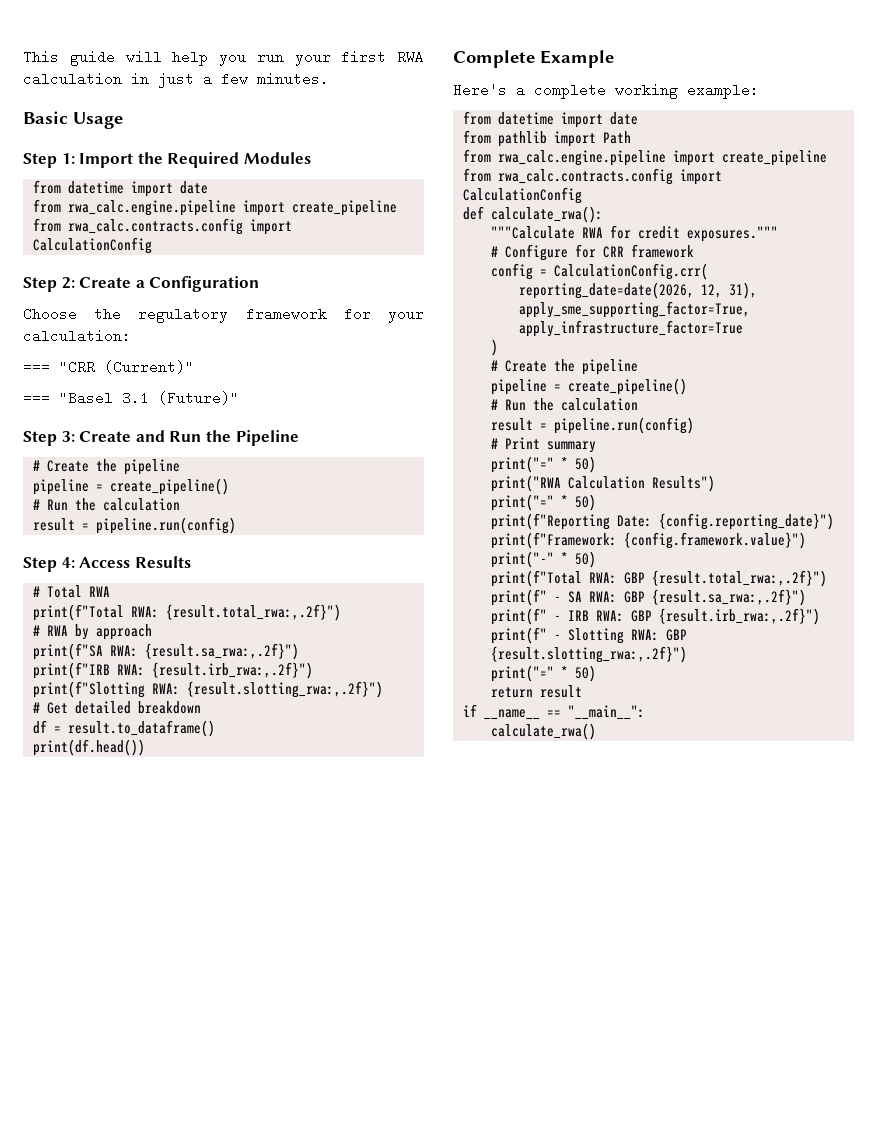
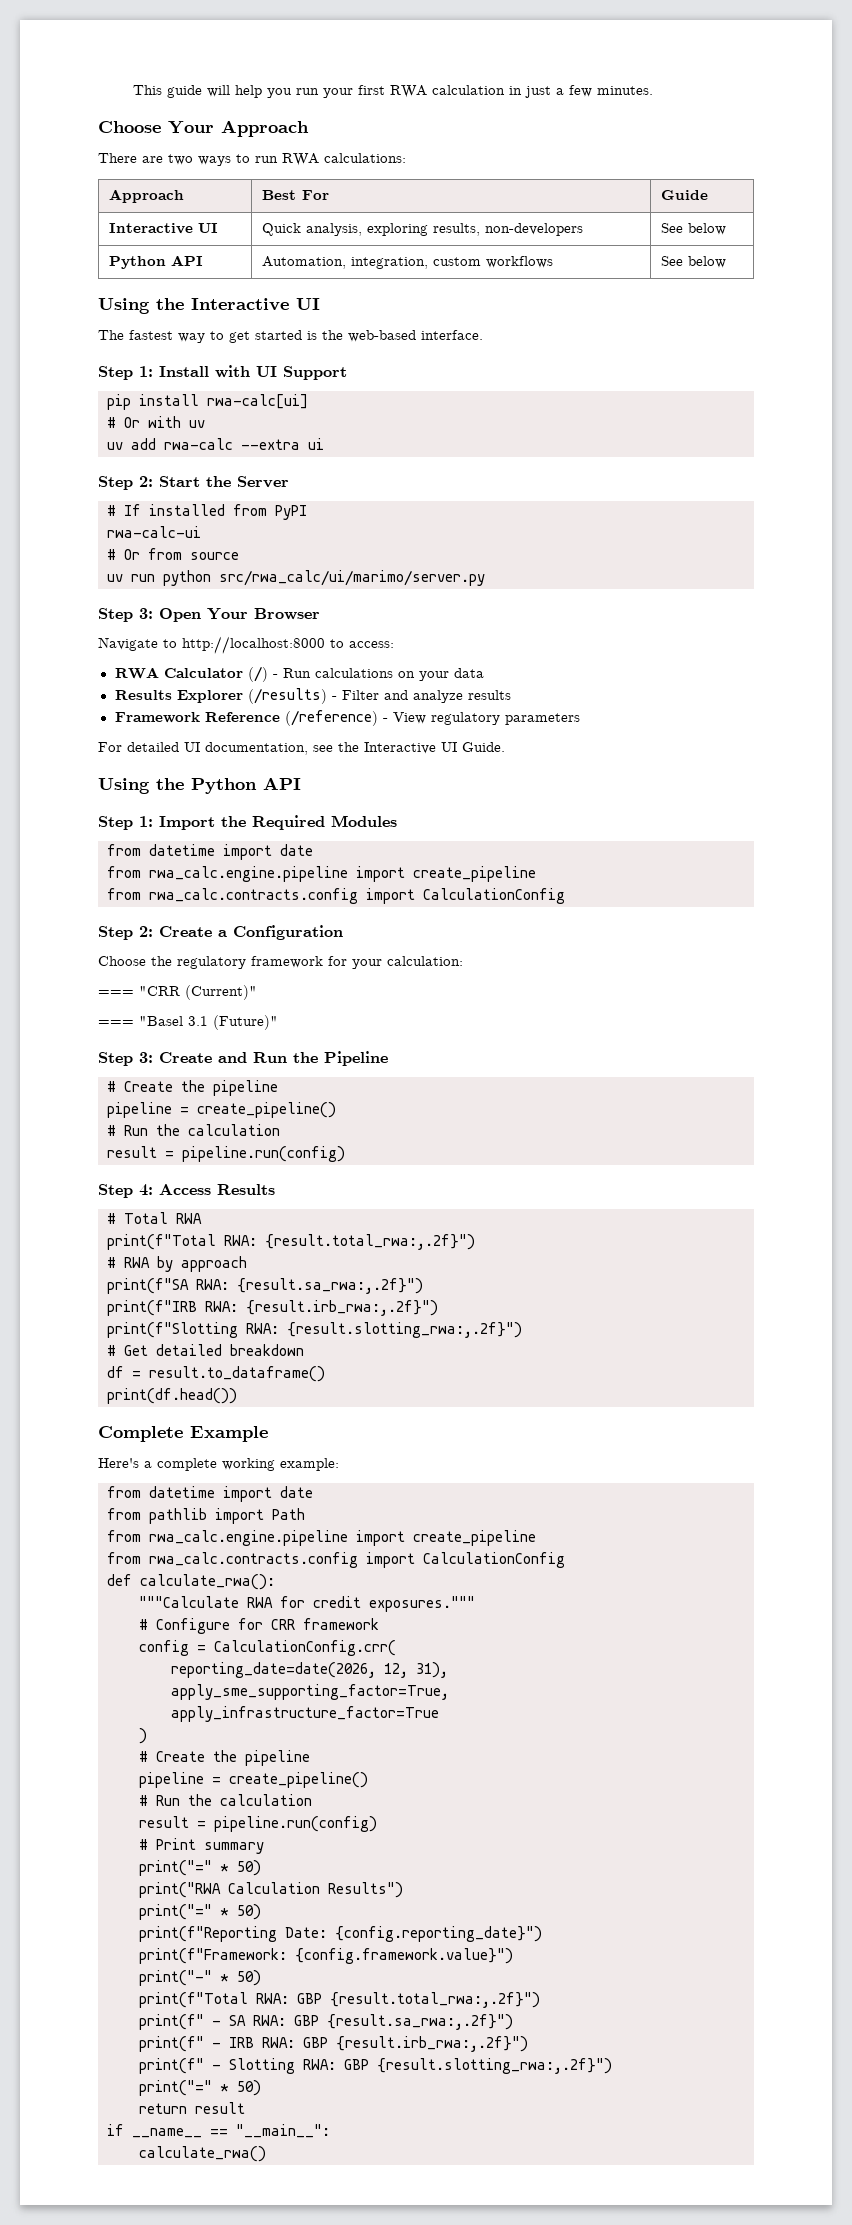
- Basic Usage
+ Choose Your Approach
+ There are two ways to run RWA calculations:
+ Approach | Best For | Guide
+ Interactive UI | Quick analysis, exploring results, non-developers | See below
+ Python API | Automation, integration, custom workflows | See below
+ Using the Interactive UI
+ The fastest way to get started is the web-based interface.
+ Step 1: Install with UI Support
+ pip install rwa-calc[ui]
+ # Or with uv
+ uv add rwa-calc --extra ui
+ Step 2: Start the Server
+ # If installed from PyPI
+ rwa-calc-ui
+ # Or from source
+ uv run python src/rwa_calc/ui/marimo/server.py
+ Step 3: Open Your Browser
+ Navigate to http://localhost:8000 to access:
+ RWA Calculator (/) - Run calculations on your data
+ Results Explorer (/results) - Filter and analyze results
+ Framework Reference (/reference) - View regulatory parameters
+ For detailed UI documentation, see the Interactive UI Guide.
+ Using the Python API

